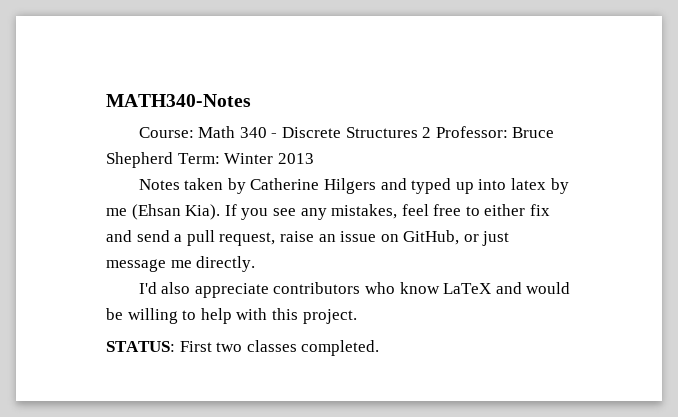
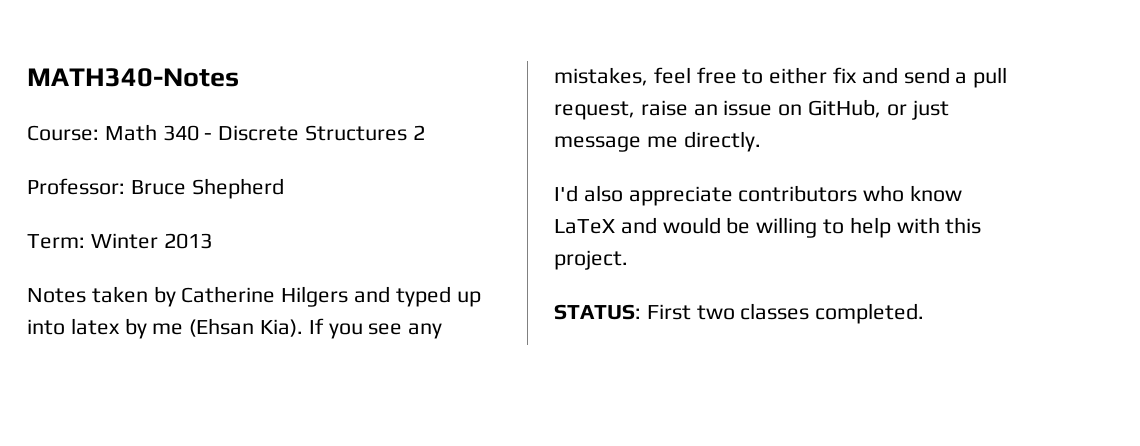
- Course: Math 340 - Discrete Structures 2 Professor: Bruce Shepherd Term: Winter 2013
+ Course: Math 340 - Discrete Structures 2
+ Professor: Bruce Shepherd
+ Term: Winter 2013

